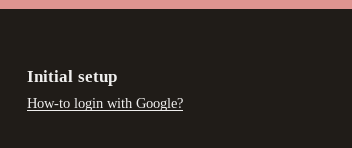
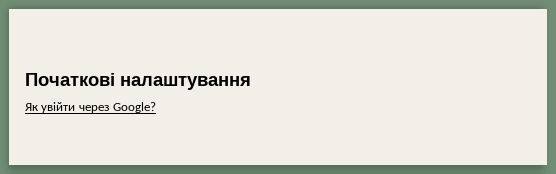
- Initial setup
- How-to login with Google?
+ Початкові налаштування
+ Як увійти через Google?

